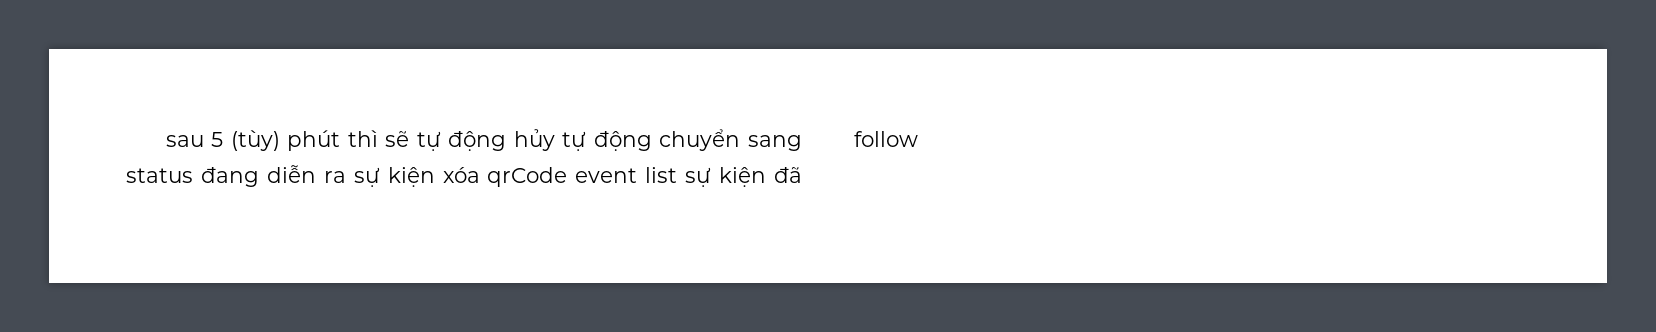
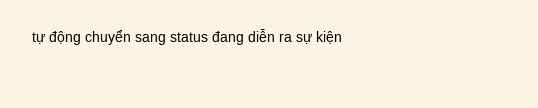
- sau 5 (tùy) phút thì sẽ tự động hủy tự động chuyển sang status đang diễn ra sự kiện xóa qrCode event list sự kiện đã follow
+ tự động chuyển sang status đang diễn ra sự kiện

